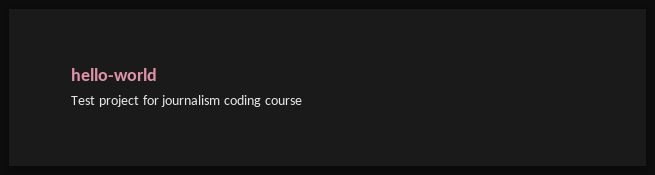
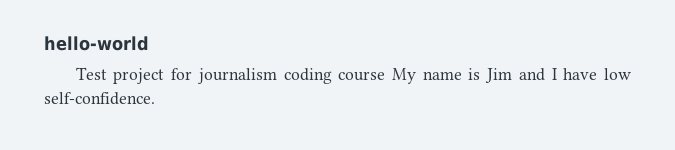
- Test project for journalism coding course
+ Test project for journalism coding course My name is Jim and I have low self-confidence.

